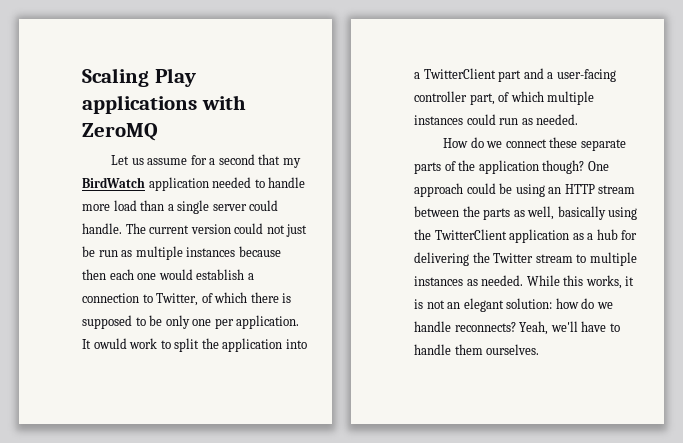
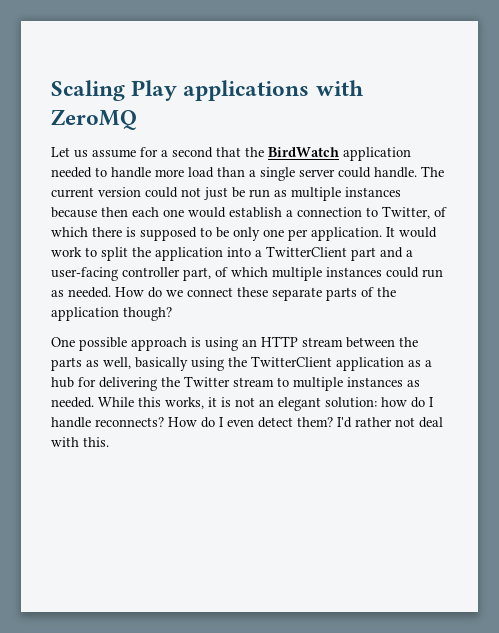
- Let us assume for a second that my BirdWatch application needed to handle more load than a single server could handle.
+ Let us assume for a second that the BirdWatch application needed to handle more load than a single server could handle.
- It owuld work to split the application into a TwitterClient part and a user-facing controller part, of which multiple instances could run as needed.
- How do we connect these separate parts of the application though? One approach could be using an HTTP stream between the parts as well, basically using the TwitterClient application as a hub for delivering the Twitter stream to multiple instances as needed.
+ It would work to split the application into a TwitterClient part and a user-facing controller part, of which multiple instances could run as needed. How do we connect these separate parts of the application though?
+ One possible approach is using an HTTP stream between the parts as well, basically using the TwitterClient application as a hub for delivering the Twitter stream to multiple instances as needed.
- While this works, it is not an elegant solution: how do we handle reconnects?
+ While this works, it is not an elegant solution: how do I handle reconnects?
- Yeah, we'll have to handle them ourselves.
+ How do I even detect them? I'd rather not deal with this.

